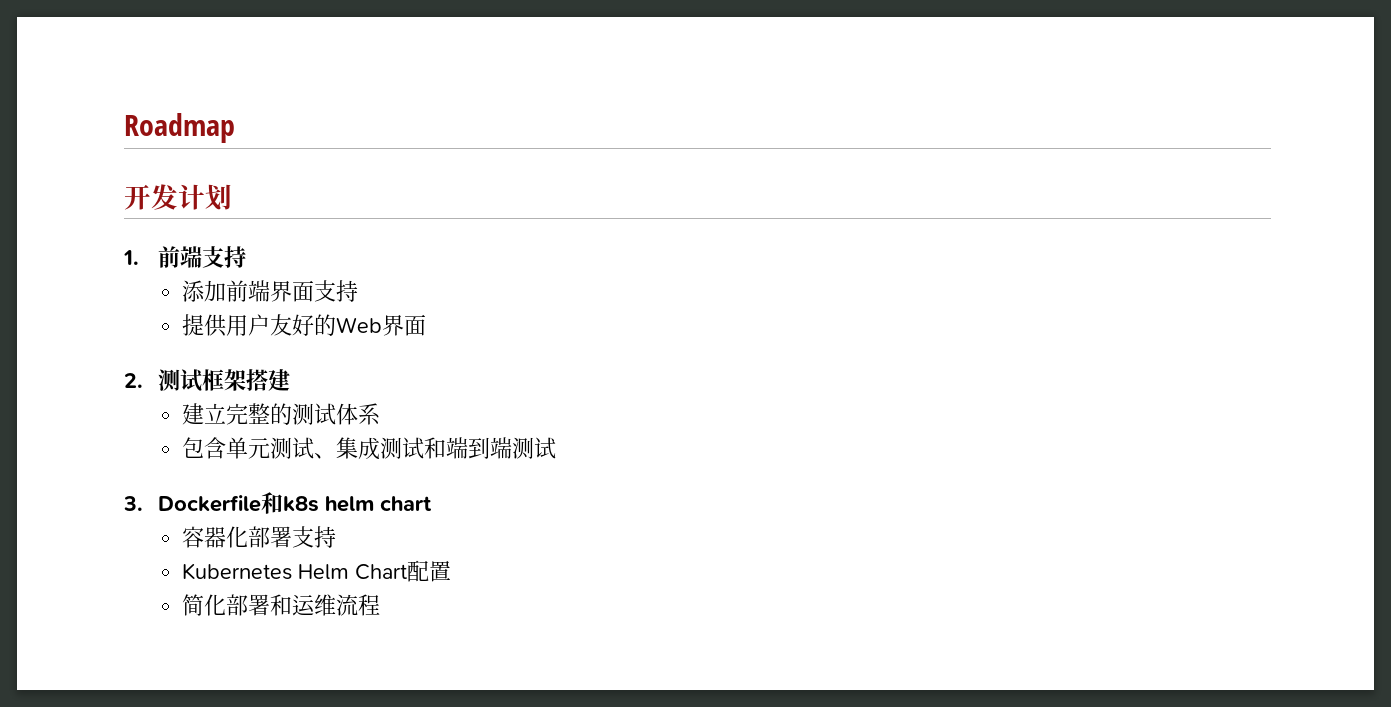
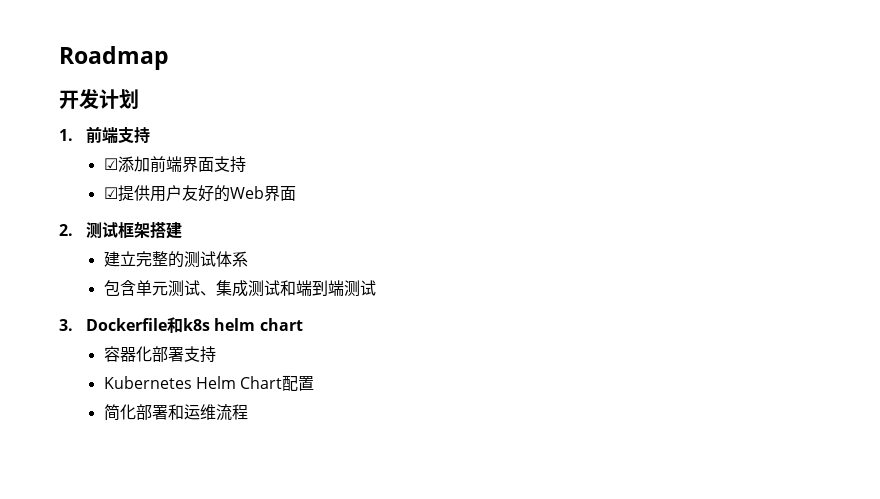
- 添加前端界面支持
+ ☑添加前端界面支持
- 提供用户友好的Web界面
+ ☑提供用户友好的Web界面

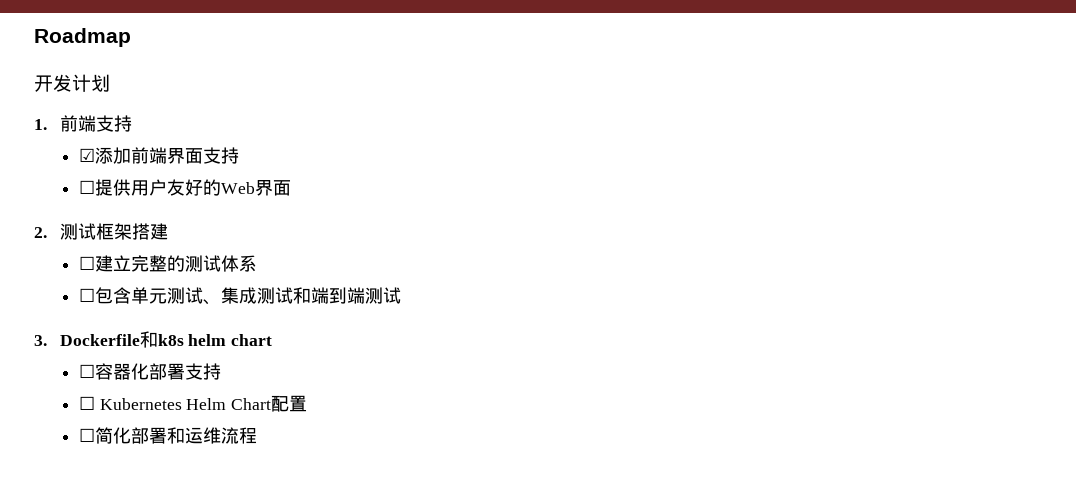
- ☑提供用户友好的Web界面
+ ☐提供用户友好的Web界面
- 建立完整的测试体系
+ ☐建立完整的测试体系
- 包含单元测试、集成测试和端到端测试
+ ☐包含单元测试、集成测试和端到端测试
- 容器化部署支持
+ ☐容器化部署支持
- Kubernetes Helm Chart配置
+ ☐ Kubernetes Helm Chart配置
- 简化部署和运维流程
+ ☐简化部署和运维流程

